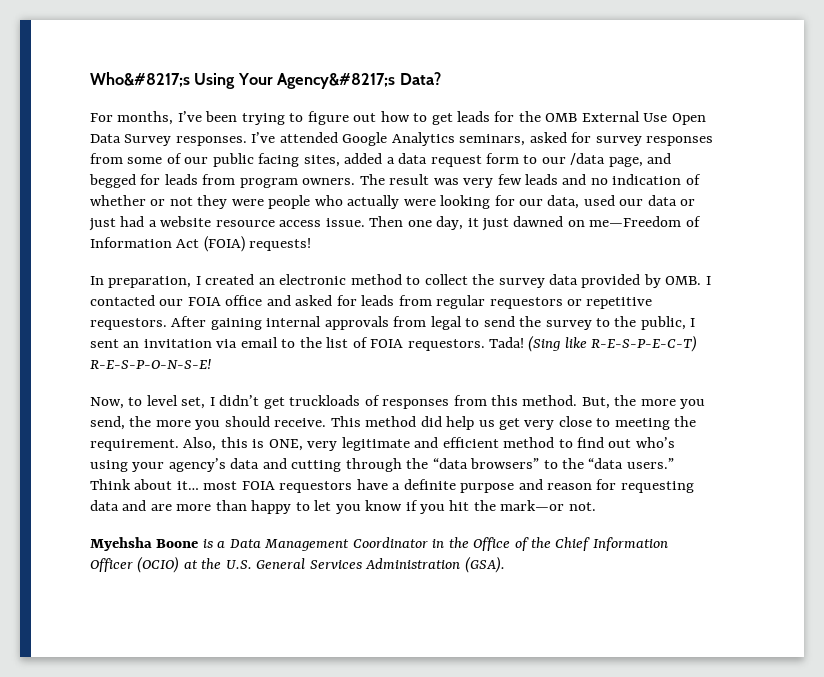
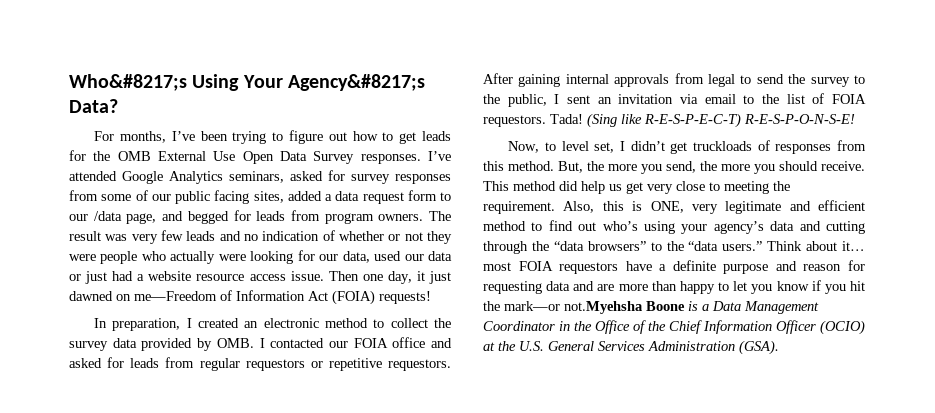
- Think about it… most FOIA requestors have a definite purpose and reason for requesting data and are more than happy to let you know if you hit the mark—or not.
- Myehsha Boone is a Data Management Coordinator in the Office of the Chief Information Officer (OCIO) at the U.S. General Services Administration (GSA).
+ Think about it… most FOIA requestors have a definite purpose and reason for requesting data and are more than happy to let you know if you hit the mark—or not.Myehsha Boone is a Data Management Coordinator in the Office of the Chief Information Officer (OCIO) at the U.S. General Services Administration (GSA).

